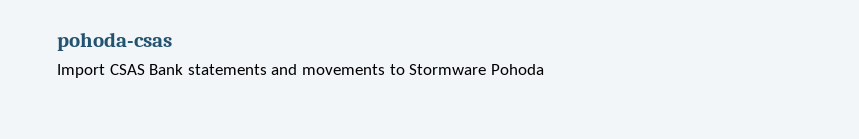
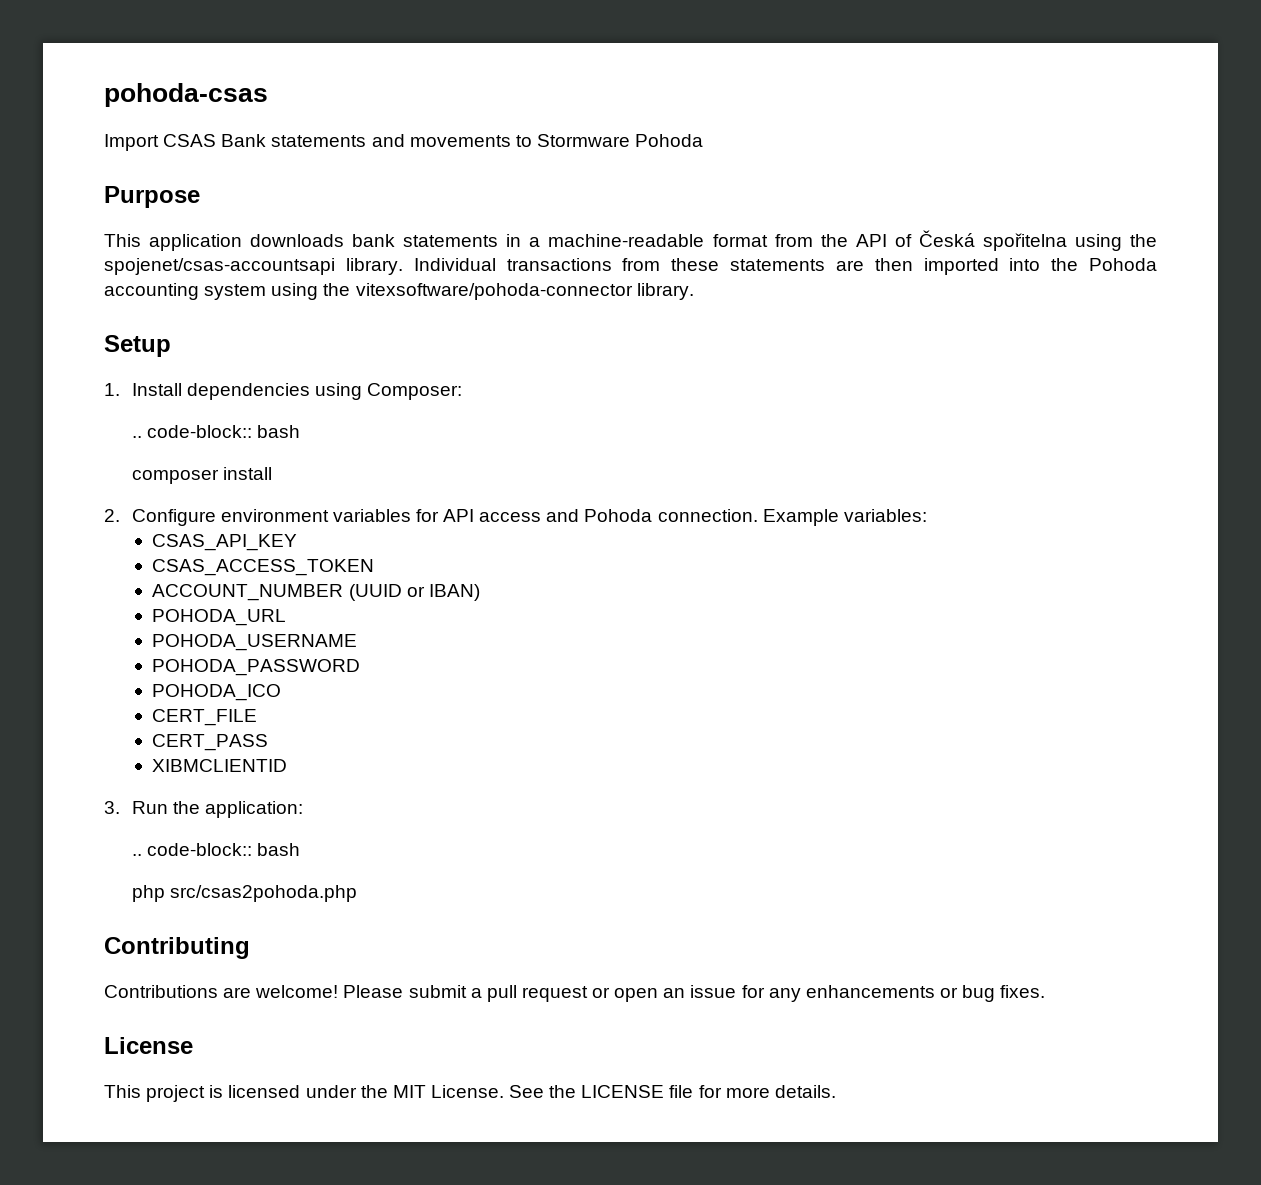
+ Purpose
+ This application downloads bank statements in a machine-readable format from the API of Česká spořitelna using the spojenet/csas-accountsapi library. Individual transactions from these statements are then imported into the Pohoda accounting system using the vitexsoftware/pohoda-connector library.
+ Setup
+ 1. Install dependencies using Composer:
+ .. code-block:: bash
+ composer install
+ 2. Configure environment variables for API access and Pohoda connection. Example variables:
+ CSAS_API_KEY
+ CSAS_ACCESS_TOKEN
+ ACCOUNT_NUMBER (UUID or IBAN)
+ POHODA_URL
+ POHODA_USERNAME
+ POHODA_PASSWORD
+ POHODA_ICO
+ CERT_FILE
+ CERT_PASS
+ XIBMCLIENTID
+ 3. Run the application:
+ .. code-block:: bash
+ php src/csas2pohoda.php
+ Contributing
+ Contributions are welcome! Please submit a pull request or open an issue for any enhancements or bug fixes.
+ License
+ This project is licensed under the MIT License. See the LICENSE file for more details.

